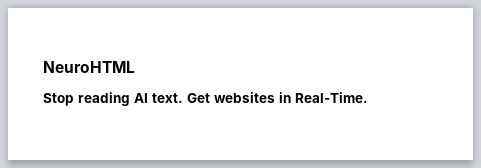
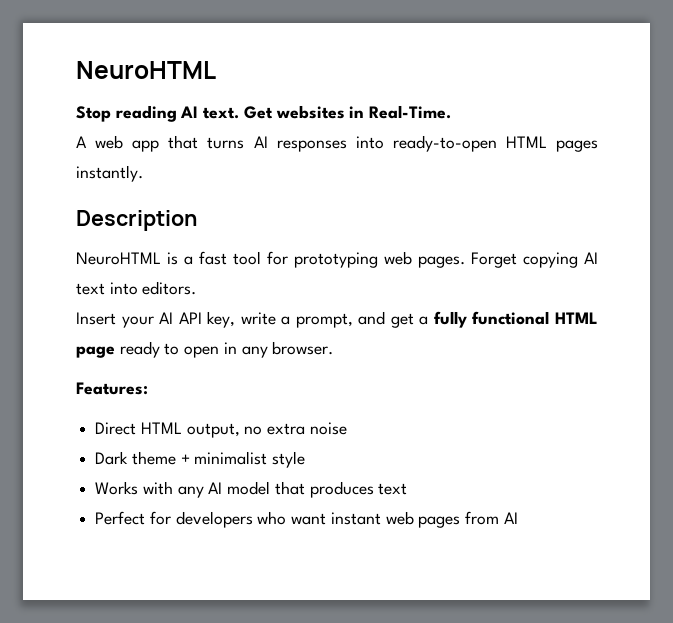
+ A web app that turns AI responses into ready-to-open HTML pages instantly.
+ Description
+ NeuroHTML is a fast tool for prototyping web pages. Forget copying AI text into editors.
+ Insert your AI API key, write a prompt, and get a fully functional HTML page ready to open in any browser.
+ Features:
+ Direct HTML output, no extra noise
+ Dark theme + minimalist style
+ Works with any AI model that produces text
+ Perfect for developers who want instant web pages from AI

